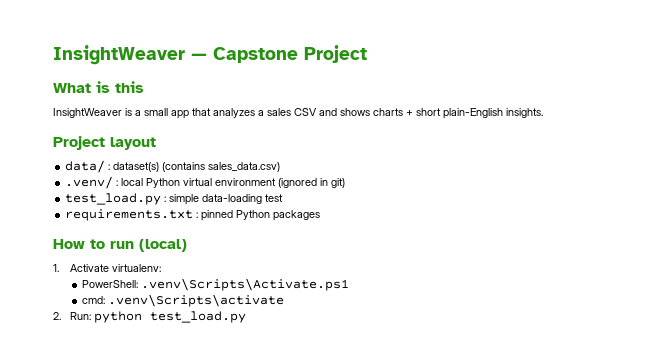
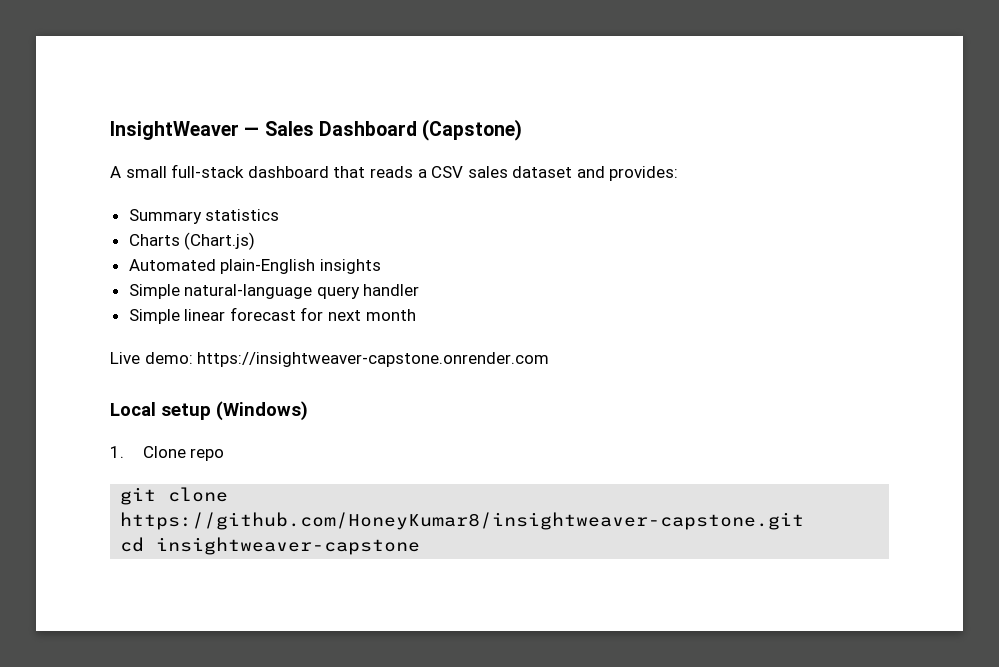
- InsightWeaver — Capstone Project
- What is this
- InsightWeaver is a small app that analyzes a sales CSV and shows charts + short plain-English insights.
- Project layout
- data/ : dataset(s) (contains sales_data.csv)
- .venv/ : local Python virtual environment (ignored in git)
- test_load.py : simple data-loading test
- requirements.txt : pinned Python packages
- How to run (local)
- 1. Activate virtualenv:
- PowerShell: .venv\Scripts\Activate.ps1
- cmd: .venv\Scripts\activate
- 2. Run: python test_load.py
+ InsightWeaver — Sales Dashboard (Capstone)
+ A small full-stack dashboard that reads a CSV sales dataset and provides:
+ Summary statistics
+ Charts (Chart.js)
+ Automated plain-English insights
+ Simple natural-language query handler
+ Simple linear forecast for next month
+ Live demo: https://insightweaver-capstone.onrender.com
+ Local setup (Windows)
+ 1. Clone repo
+ git clone https://github.com/HoneyKumar8/insightweaver-capstone.git
+ cd insightweaver-capstone

